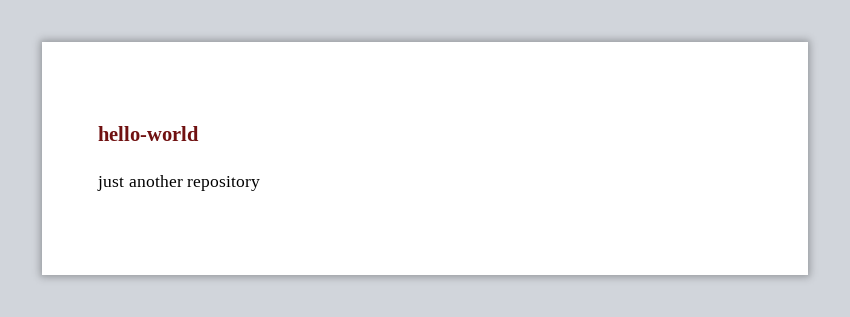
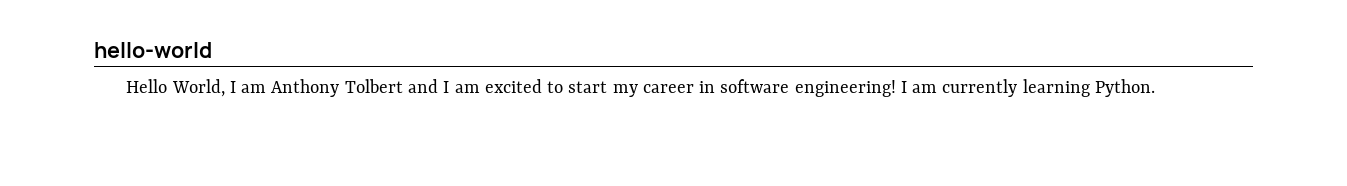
- just another repository
+ Hello World, I am Anthony Tolbert and I am excited to start my career in software engineering! I am currently learning Python.

